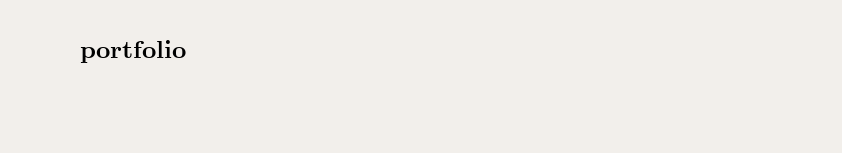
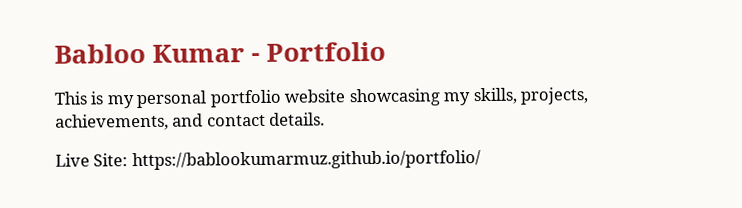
- portfolio
+ Babloo Kumar - Portfolio
+ This is my personal portfolio website showcasing my skills, projects, achievements, and contact details.
+ Live Site: https://bablookumarmuz.github.io/portfolio/

